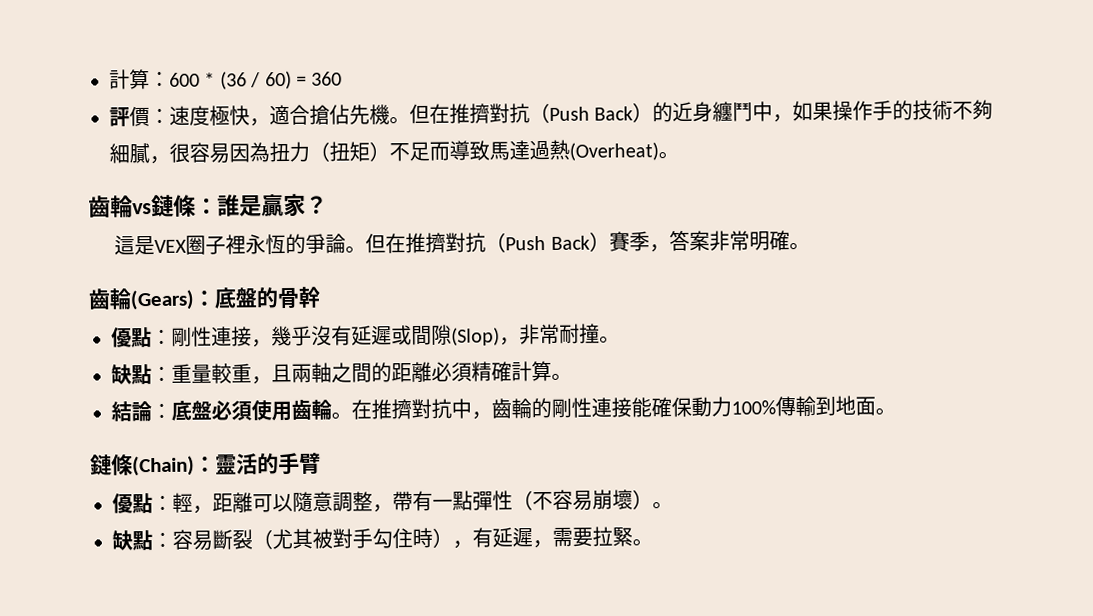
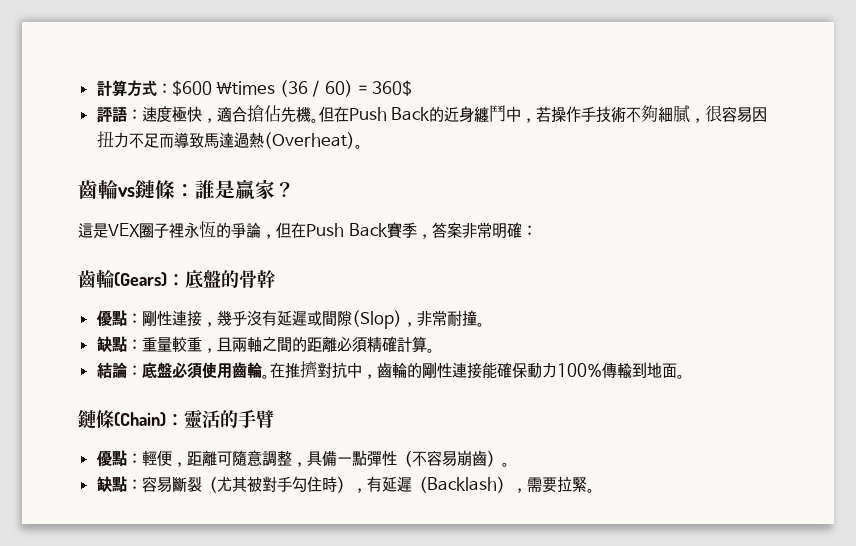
- 計算：600 * (36 / 60) = 360
+ 計算方式：$600 \times (36 / 60) = 360$
- 評價：速度極快，適合搶佔先機。
+ 評語：速度極快，適合搶佔先機。
- 但在推擠對抗（Push Back）的近身纏鬥中，如果操作手的技術不夠細膩，很容易因為扭力（扭矩）不足而導致馬達過熱(Overheat)。
+ 但在Push Back的近身纏鬥中，若操作手技術不夠細膩，很容易因扭力不足而導致馬達過熱(Overheat)。
- 這是VEX圈子裡永恆的爭論。但在推擠對抗（Push Back）賽季，答案非常明確。
+ 這是VEX圈子裡永恆的爭論，但在Push Back賽季，答案非常明確：
- 優點：輕，距離可以隨意調整，帶有一點彈性（不容易崩壞）。
+ 優點：輕便，距離可隨意調整，具備一點彈性（不容易崩齒）。
- 缺點：容易斷裂（尤其被對手勾住時），有延遲，需要拉緊。
+ 缺點：容易斷裂（尤其被對手勾住時），有延遲（Backlash），需要拉緊。

